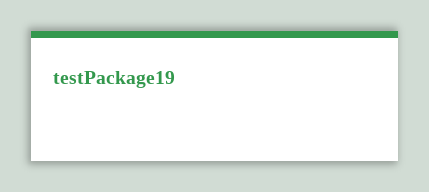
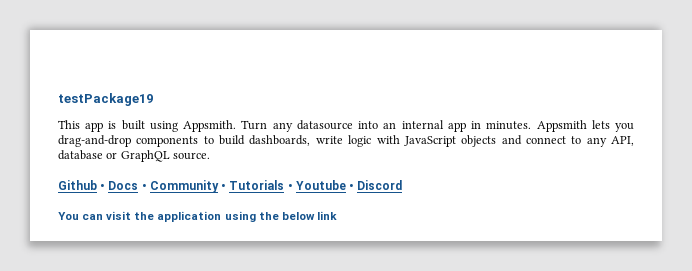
+ This app is built using Appsmith. Turn any datasource into an internal app in minutes. Appsmith lets you drag-and-drop components to build dashboards, write logic with JavaScript objects and connect to any API, database or GraphQL source.
+ Github • Docs • Community • Tutorials • Youtube • Discord
+ You can visit the application using the below link

